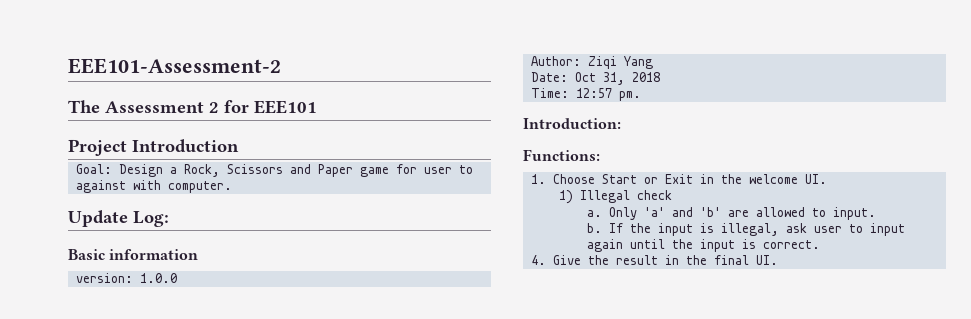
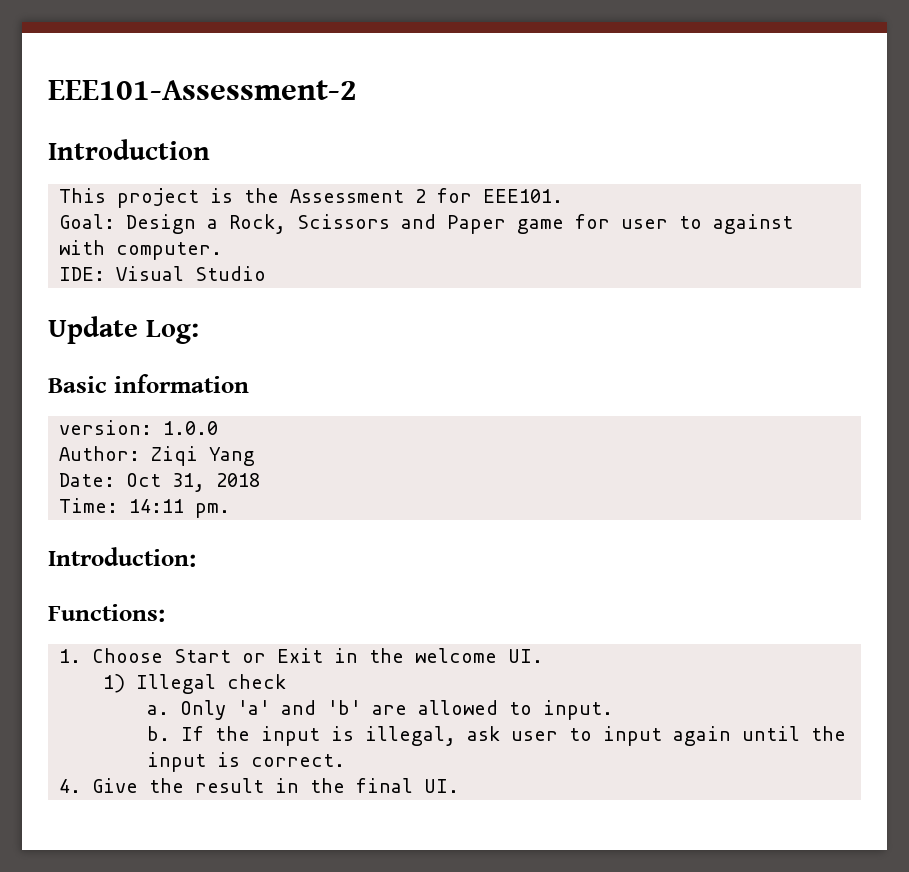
- The Assessment 2 for EEE101
- Project Introduction
+ Introduction
+ This project is the Assessment 2 for EEE101.
+ IDE: Visual Studio
- Time: 12:57 pm.
+ Time: 14:11 pm.

